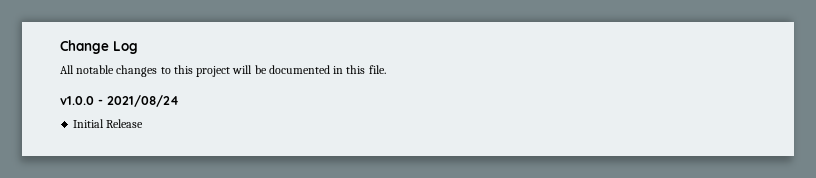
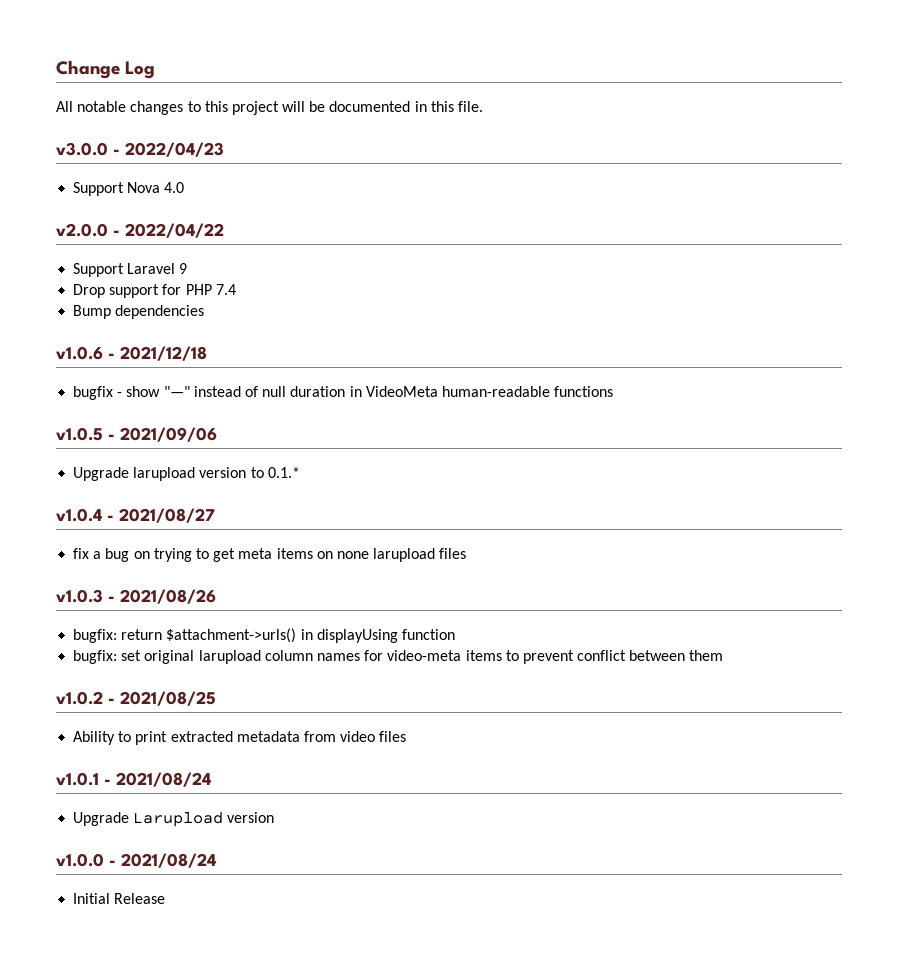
+ v3.0.0 - 2022/04/23
+ Support Nova 4.0
+ v2.0.0 - 2022/04/22
+ Support Laravel 9
+ Drop support for PHP 7.4
+ Bump dependencies
+ v1.0.6 - 2021/12/18
+ bugfix - show "—" instead of null duration in VideoMeta human-readable functions
+ v1.0.5 - 2021/09/06
+ Upgrade larupload version to 0.1.*
+ v1.0.4 - 2021/08/27
+ fix a bug on trying to get meta items on none larupload files
+ v1.0.3 - 2021/08/26
+ bugfix: return $attachment->urls() in displayUsing function
+ bugfix: set original larupload column names for video-meta items to prevent conflict between them
+ v1.0.2 - 2021/08/25
+ Ability to print extracted metadata from video files
+ v1.0.1 - 2021/08/24
+ Upgrade Larupload version

